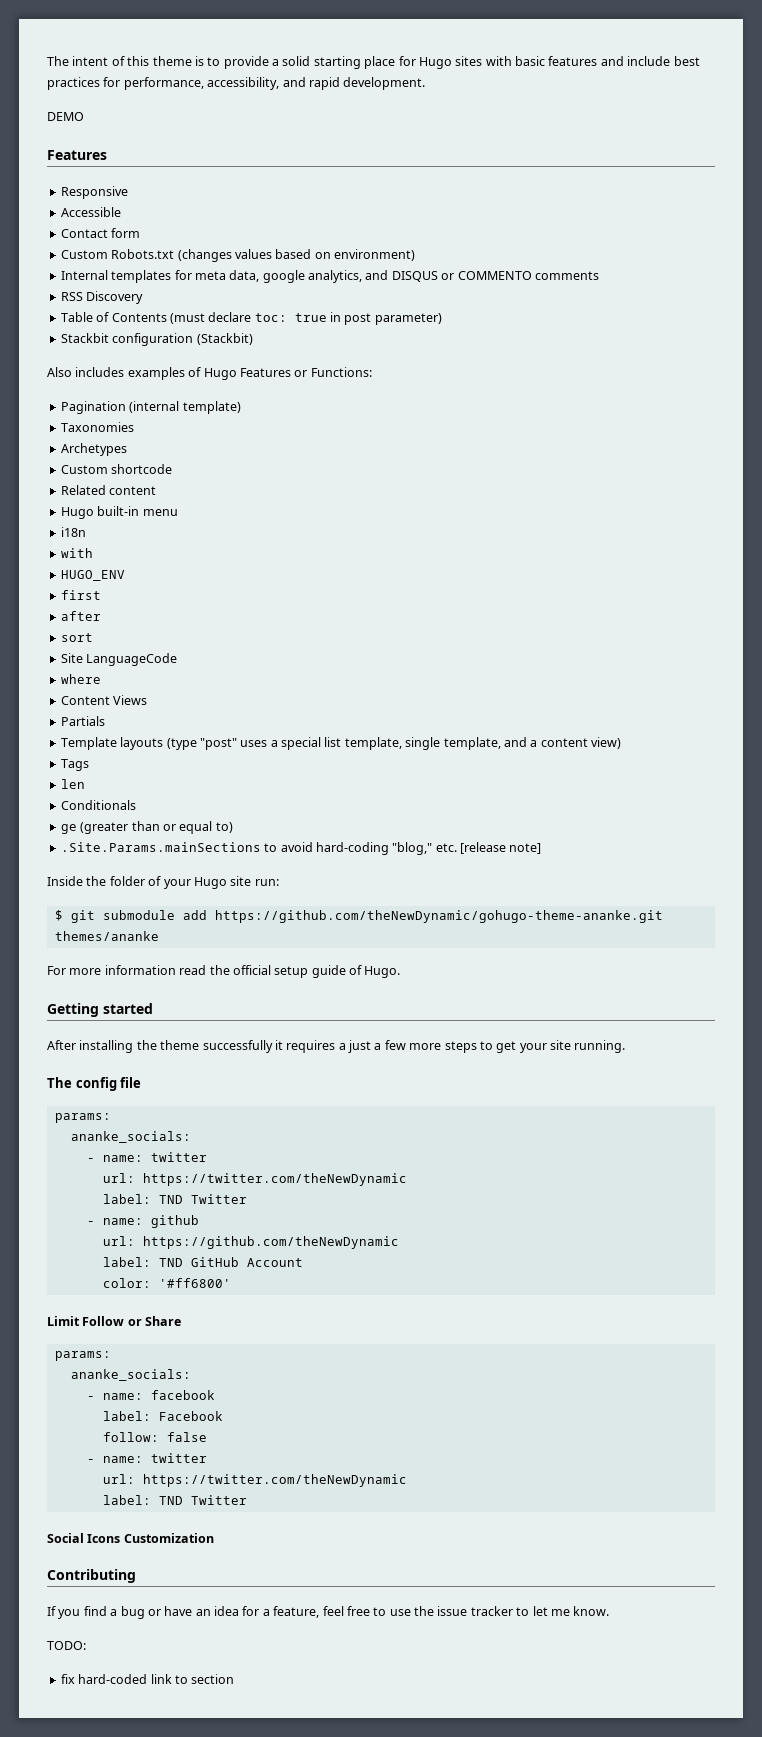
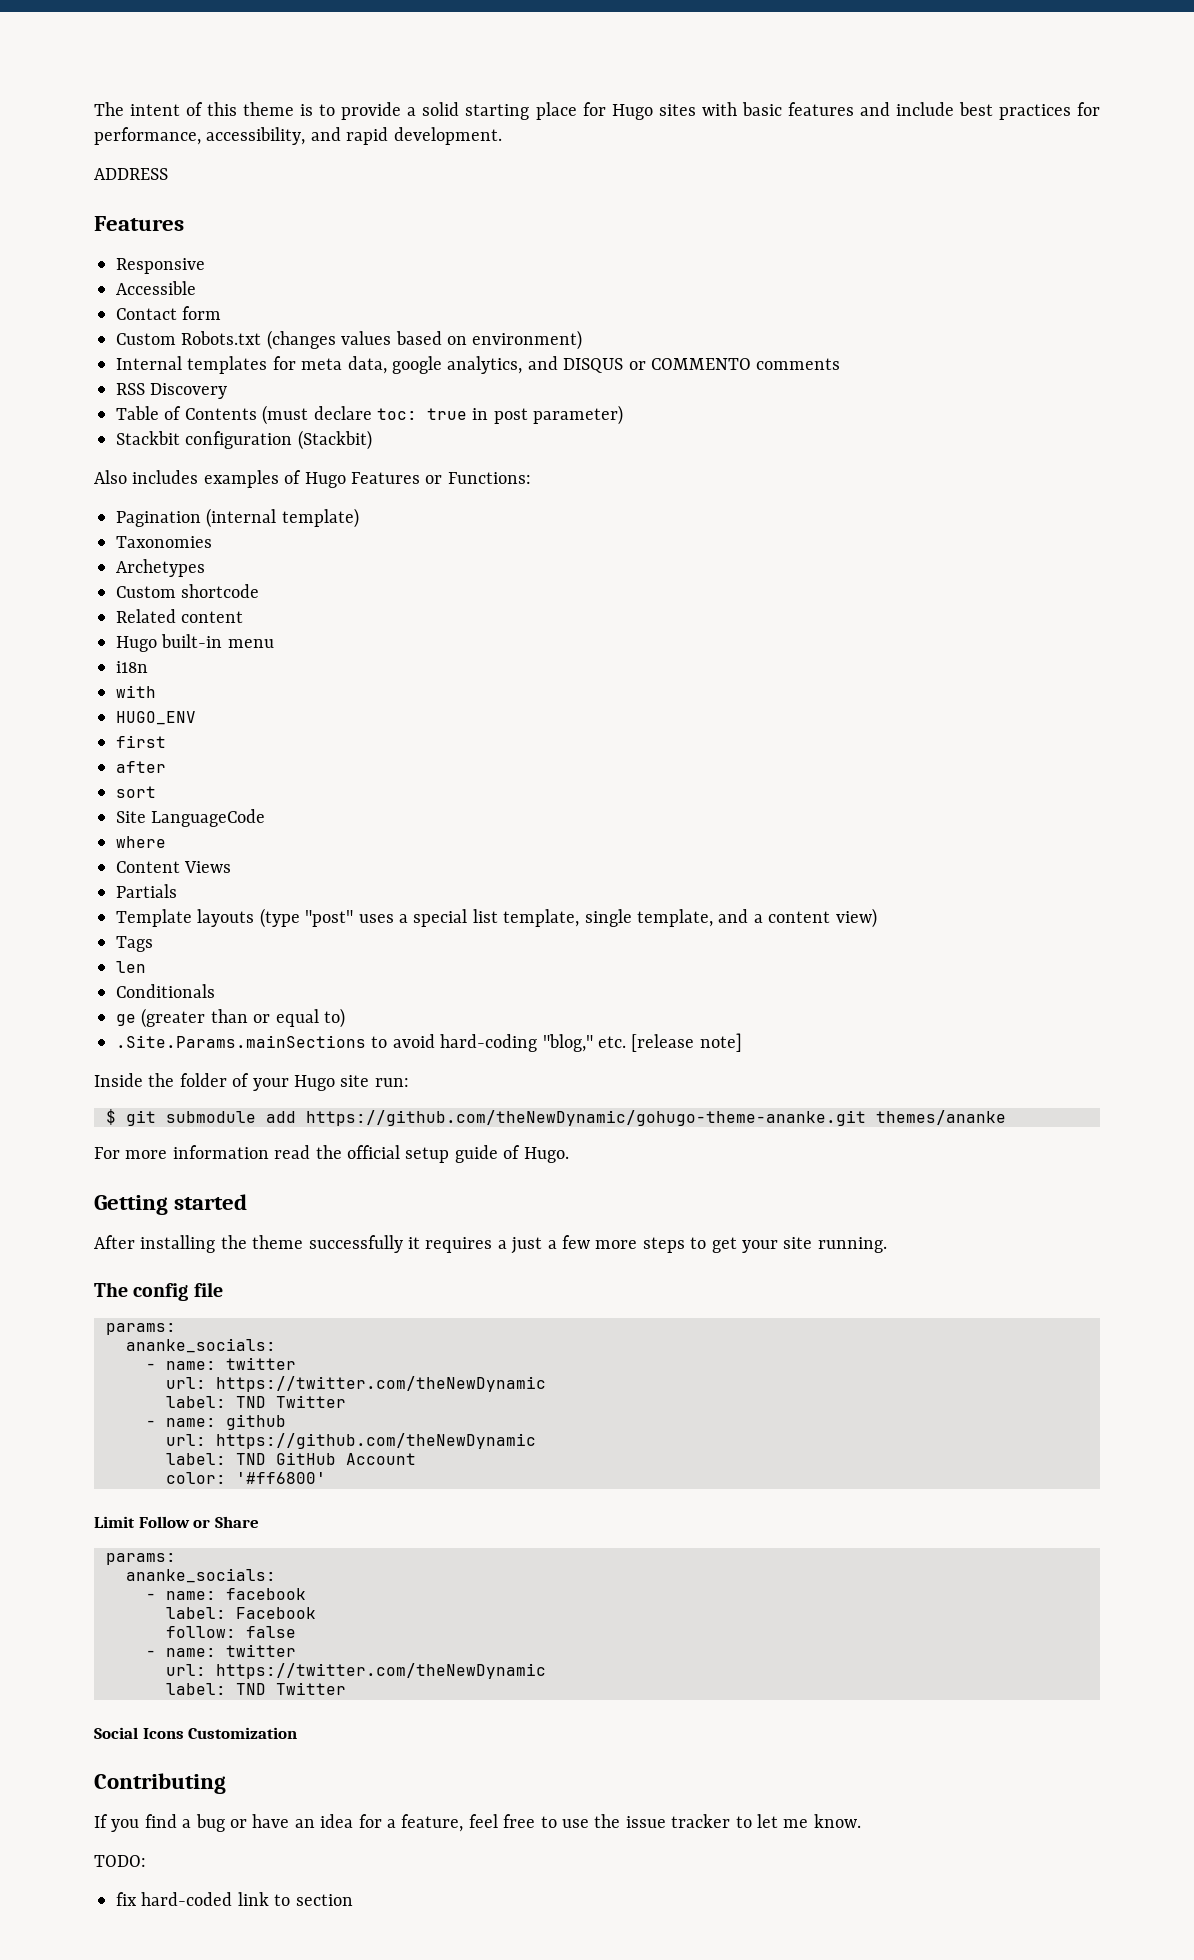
- DEMO
+ ADDRESS

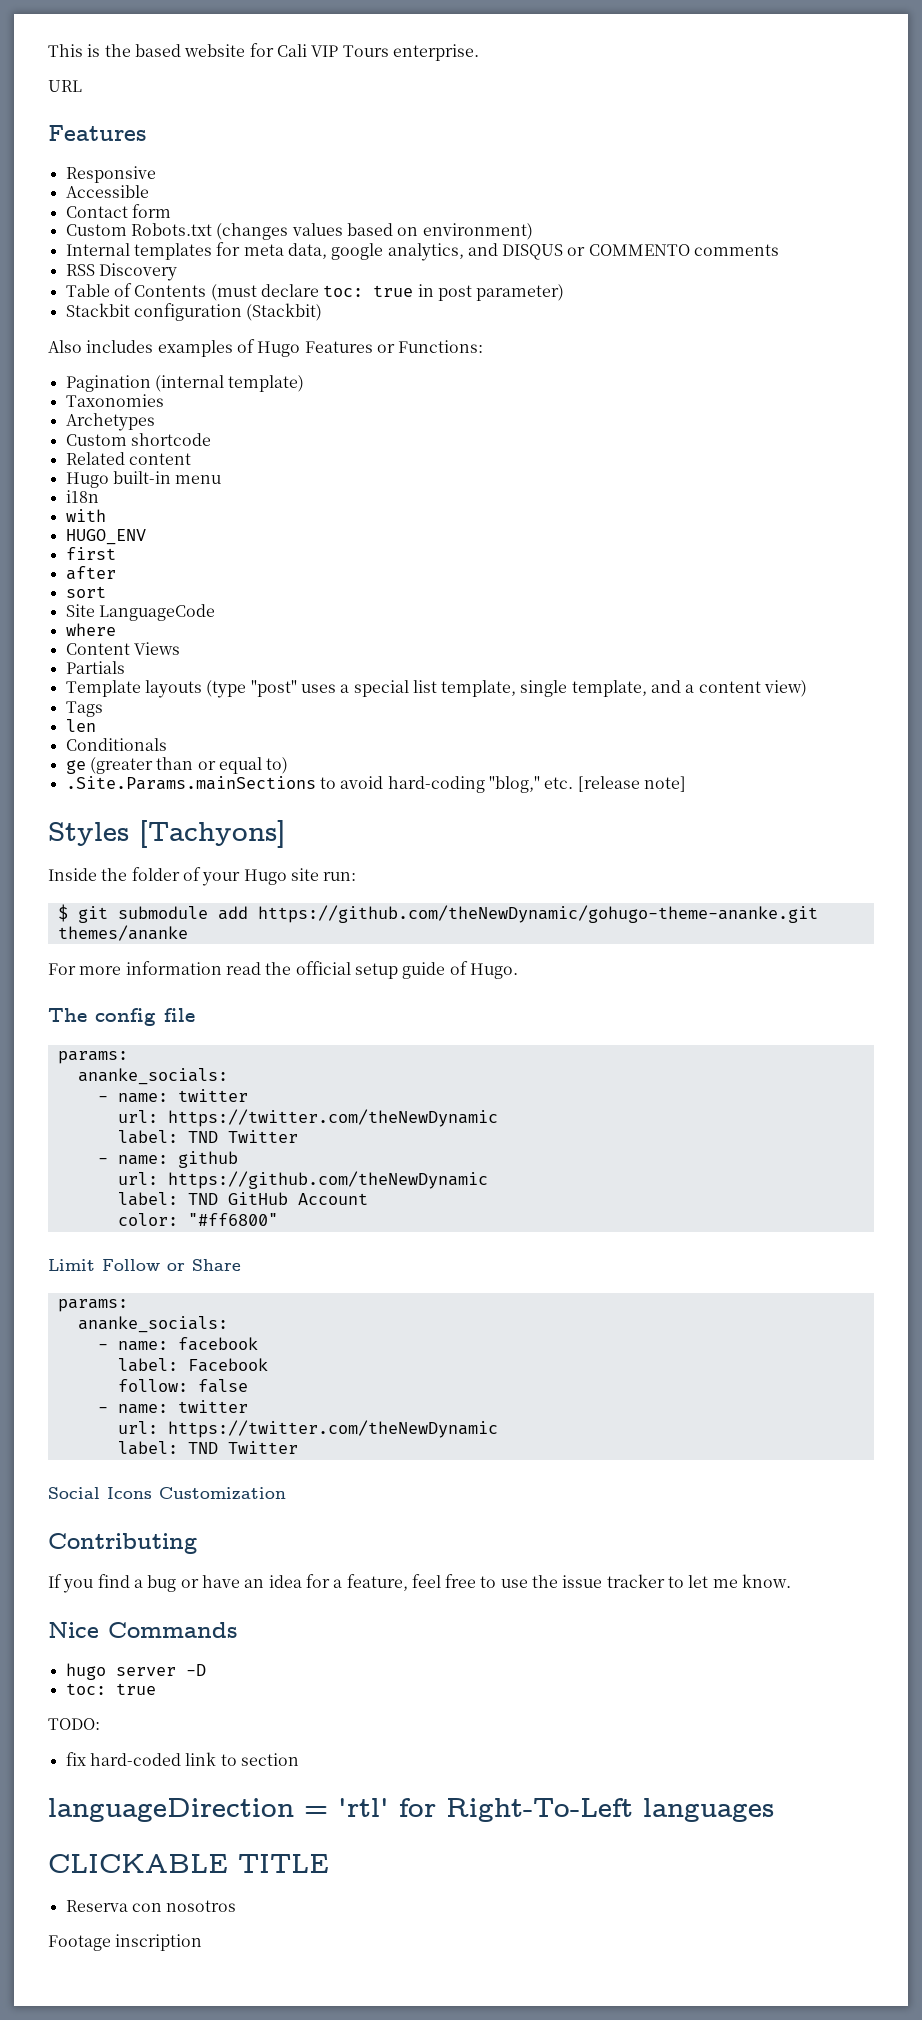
- The intent of this theme is to provide a solid starting place for Hugo sites with basic features and include best practices for performance, accessibility, and rapid development.
- ADDRESS
+ This is the based website for Cali VIP Tours enterprise.
+ URL
+ Styles [Tachyons]
- Getting started
- After installing the theme successfully it requires a just a few more steps to get your site running.
- color: '#ff6800'
+ color: "#ff6800"
+ Nice Commands
+ hugo server -D
+ toc: true
+ languageDirection = 'rtl' for Right-To-Left languages
+ CLICKABLE TITLE
+ Reserva con nosotros
+ Footage inscription

